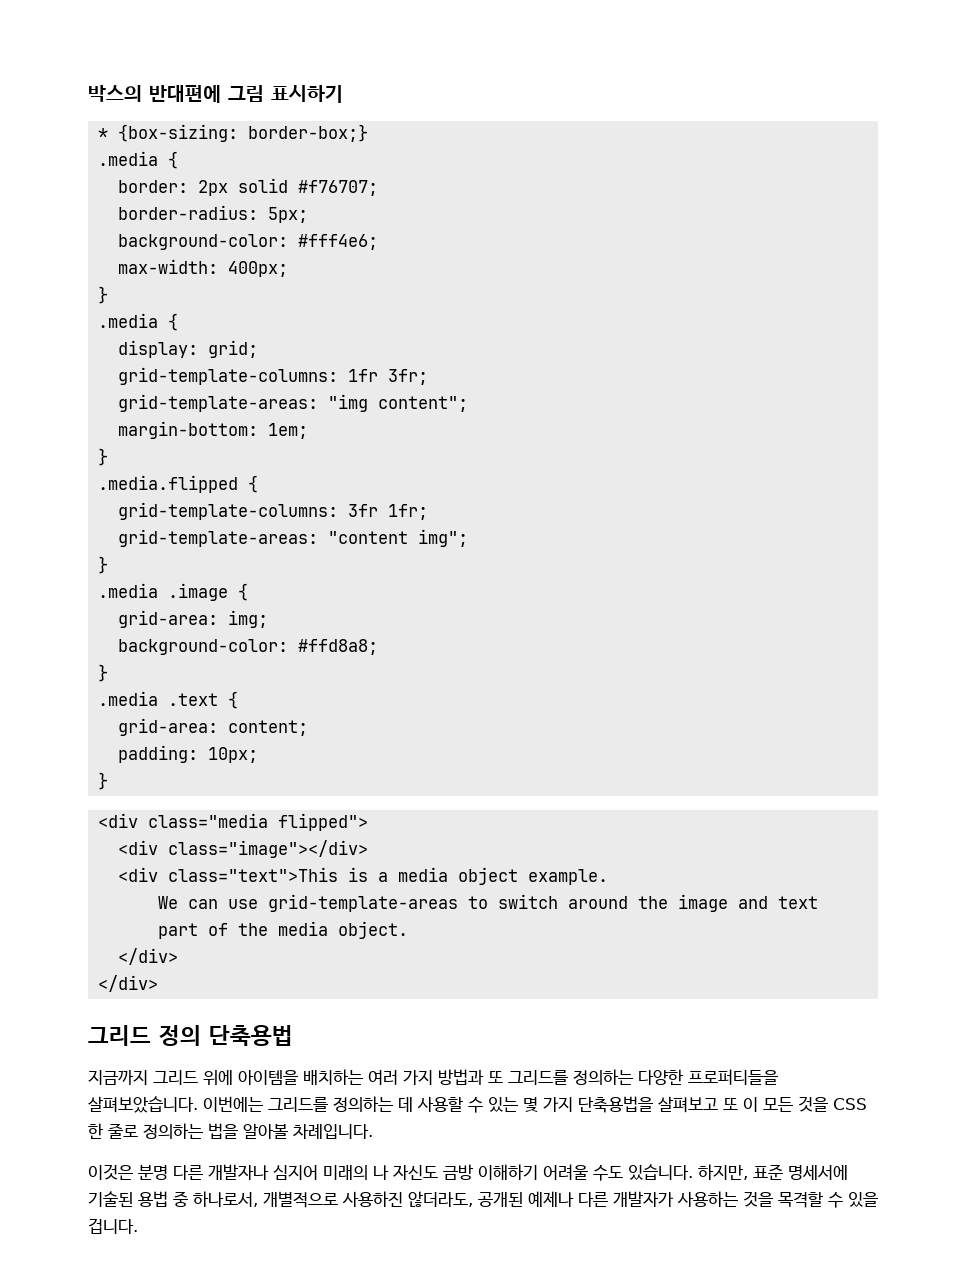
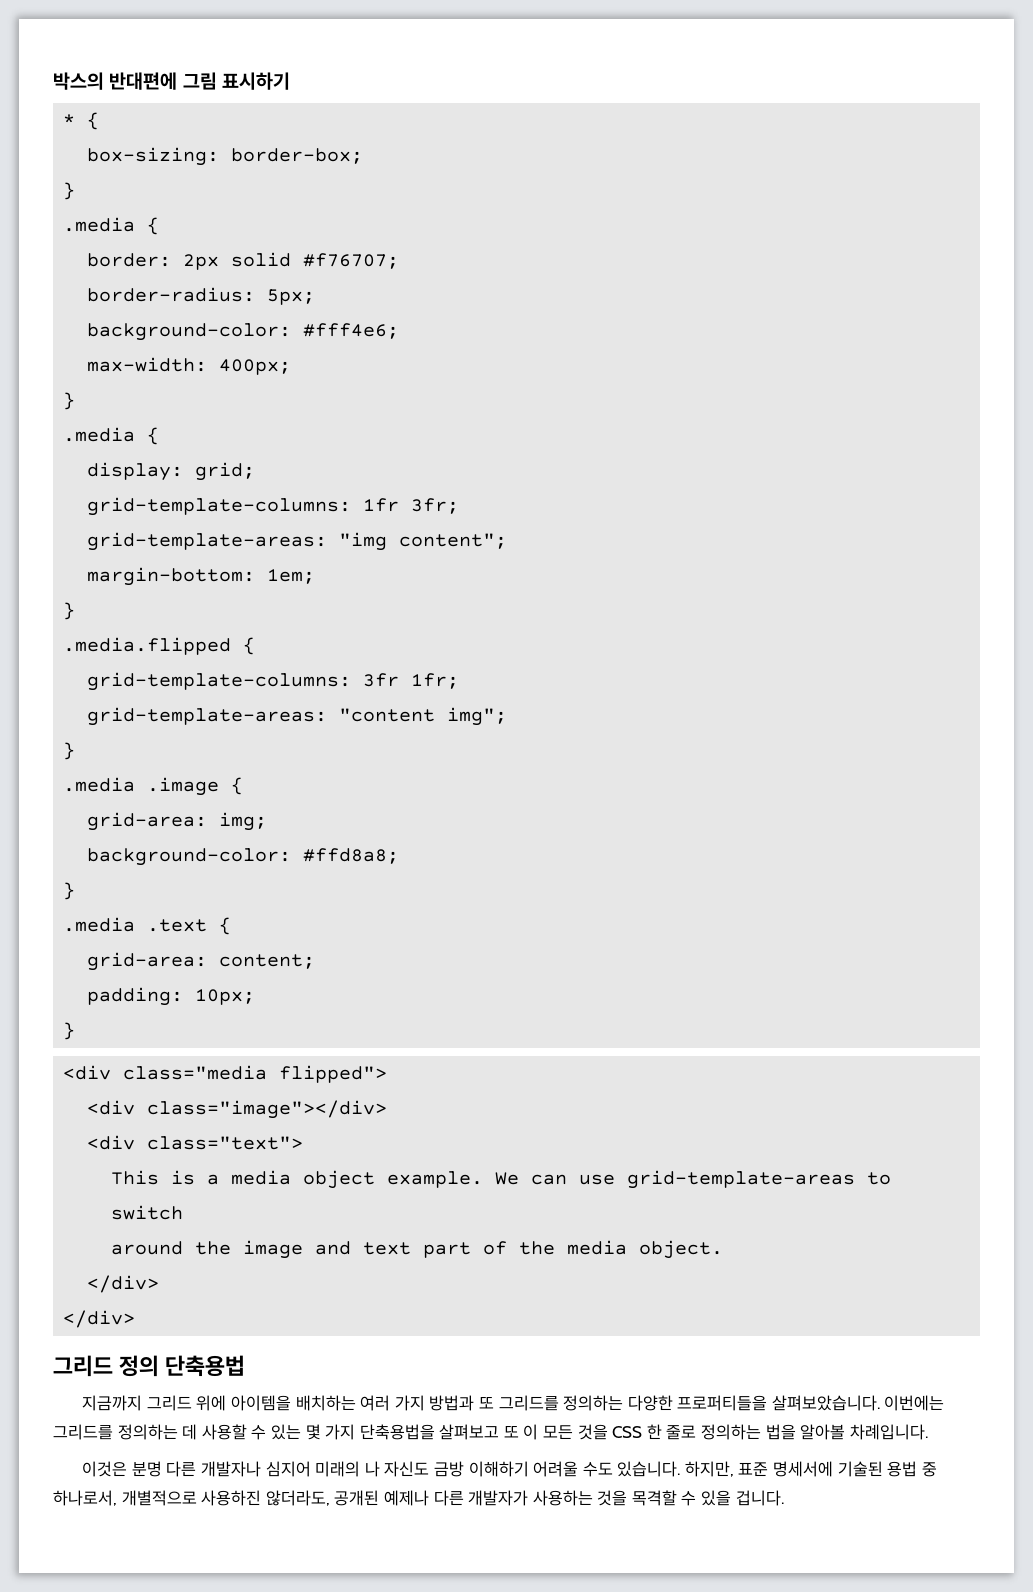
- * {box-sizing: border-box;}
+ * {
+ box-sizing: border-box;
+ }
- <div class="text">This is a media object example.
- We can use grid-template-areas to switch around the image and text part of the media object.
+ <div class="text">
+ This is a media object example. We can use grid-template-areas to switch
+ around the image and text part of the media object.

